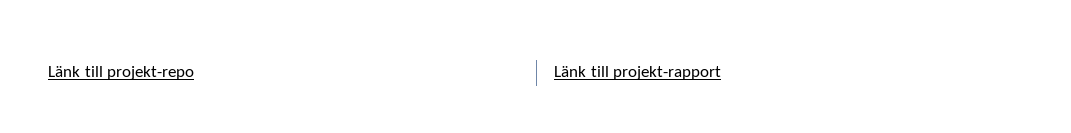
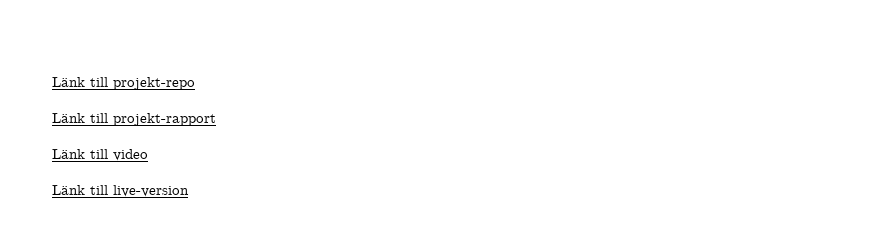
+ Länk till video
+ Länk till live-version

